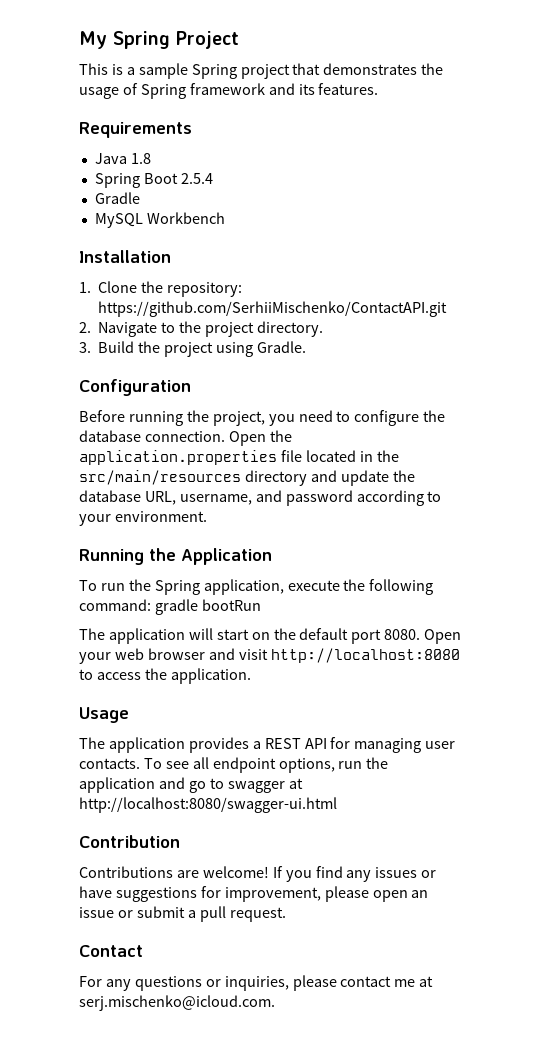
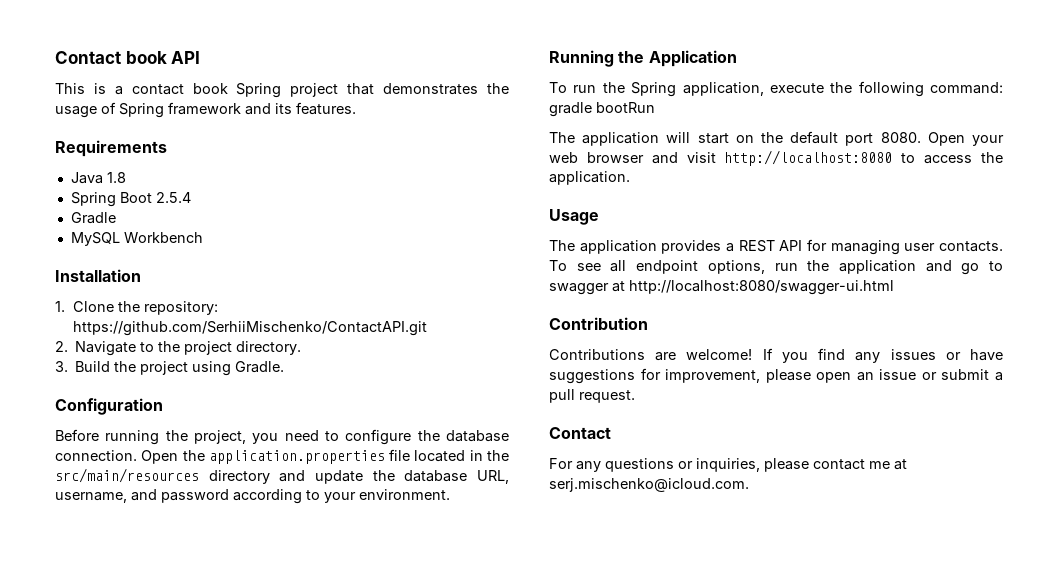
- My Spring Project
+ Contact book API
- This is a sample Spring project that demonstrates the usage of Spring framework and its features.
+ This is a contact book Spring project that demonstrates the usage of Spring framework and its features.

